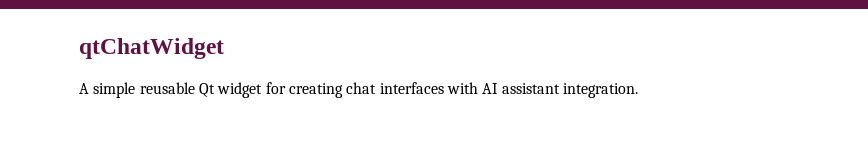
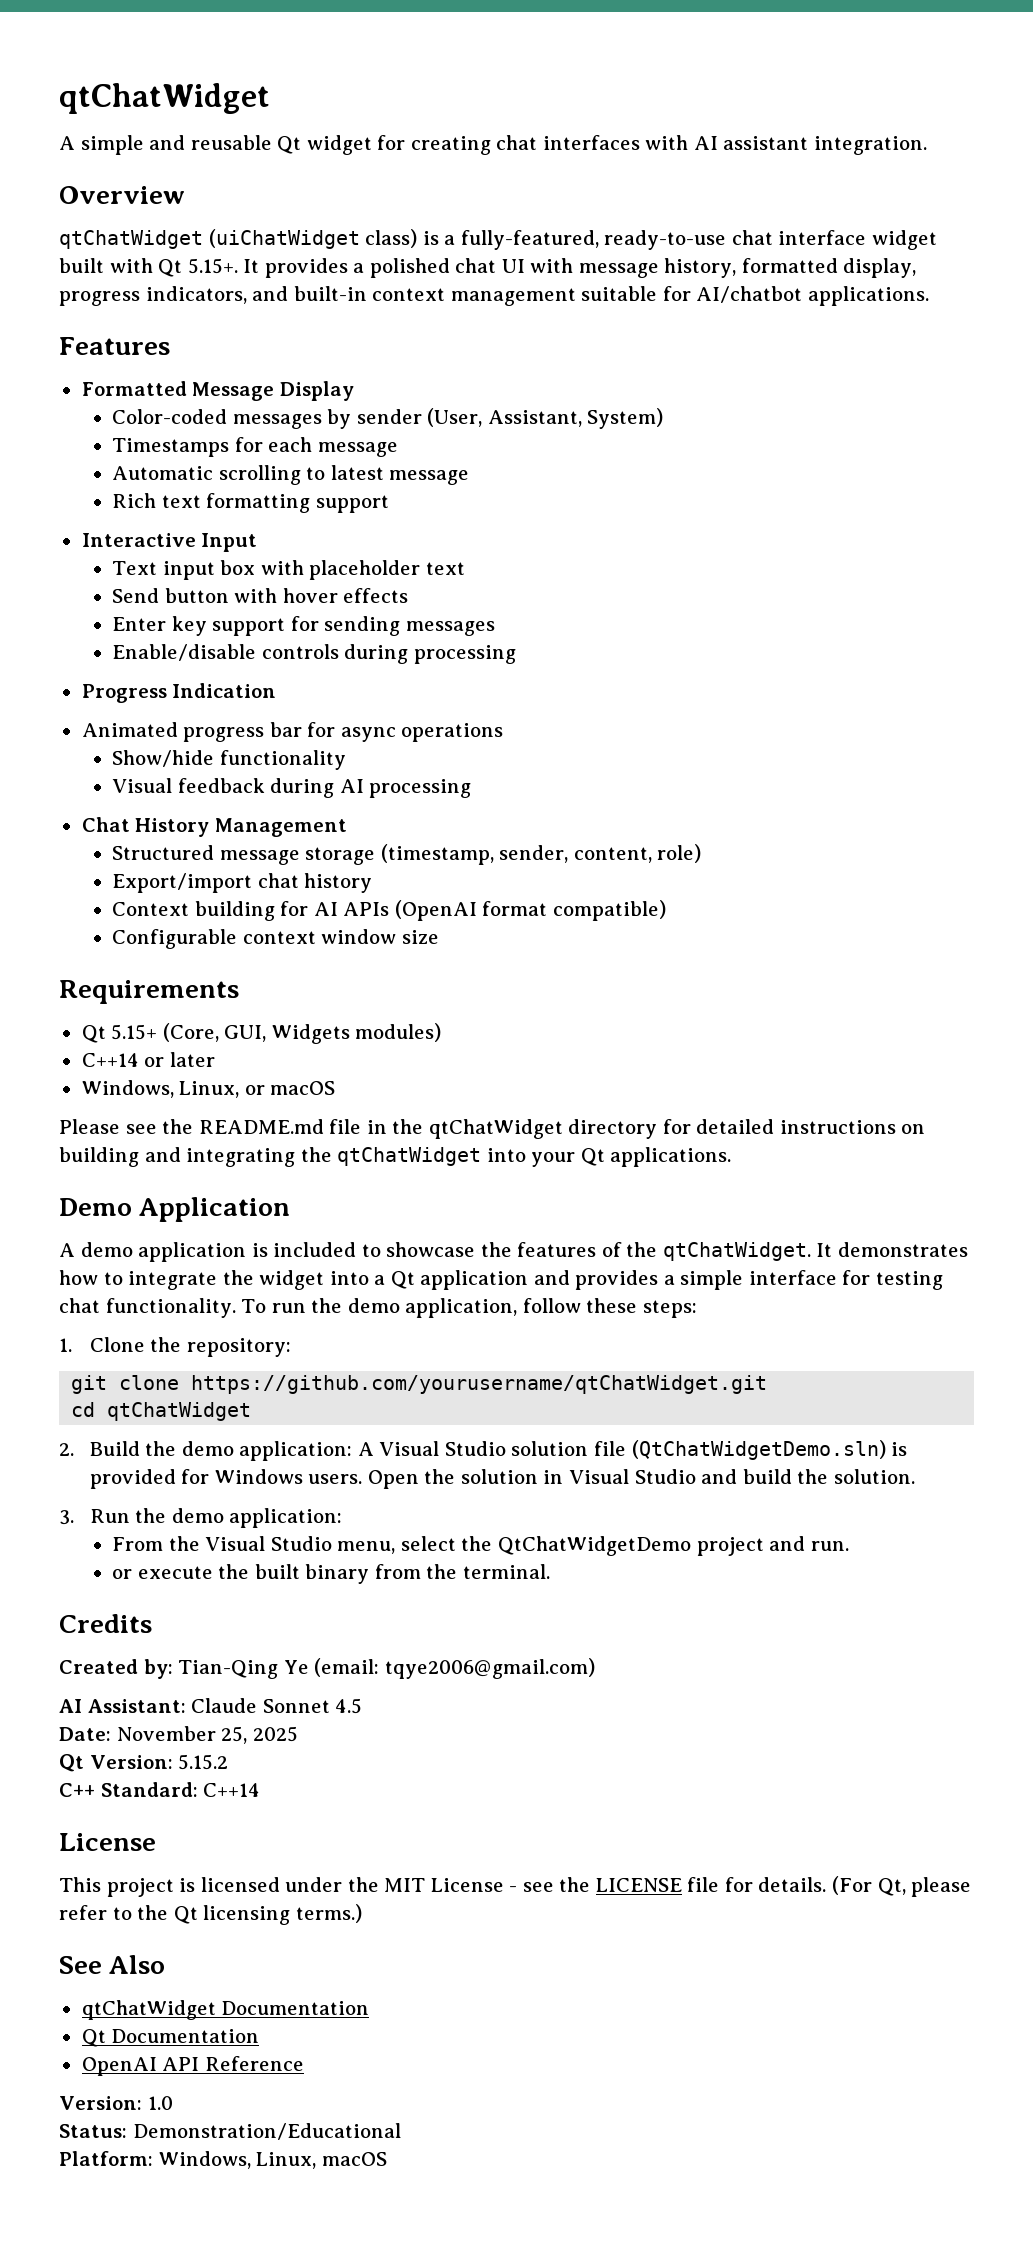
- A simple reusable Qt widget for creating chat interfaces with AI assistant integration.
+ A simple and reusable Qt widget for creating chat interfaces with AI assistant integration.
+ Overview
+ qtChatWidget (uiChatWidget class) is a fully-featured, ready-to-use chat interface widget built with Qt 5.15+. It provides a polished chat UI with message history, formatted display, progress indicators, and built-in context management suitable for AI/chatbot applications.
+ Features
+ Formatted Message Display
+ Color-coded messages by sender (User, Assistant, System)
+ Timestamps for each message
+ Automatic scrolling to latest message
+ Rich text formatting support
+ Interactive Input
+ Text input box with placeholder text
+ Send button with hover effects
+ Enter key support for sending messages
+ Enable/disable controls during processing
+ Progress Indication
+ Animated progress bar for async operations
+ Show/hide functionality
+ Visual feedback during AI processing
+ Chat History Management
+ Structured message storage (timestamp, sender, content, role)
+ Export/import chat history
+ Context building for AI APIs (OpenAI format compatible)
+ Configurable context window size
+ Requirements
+ Qt 5.15+ (Core, GUI, Widgets modules)
+ C++14 or later
+ Windows, Linux, or macOS
+ Please see the README.md file in the qtChatWidget directory for detailed instructions on building and integrating the qtChatWidget into your Qt applications.
+ Demo Application
+ A demo application is included to showcase the features of the qtChatWidget. It demonstrates how to integrate the widget into a Qt application and provides a simple interface for testing chat functionality. To run the demo application, follow these steps:
+ 1. Clone the repository:
+ git clone https://github.com/yourusername/qtChatWidget.git
+ cd qtChatWidget
+ 2. Build the demo application: A Visual Studio solution file (QtChatWidgetDemo.sln) is provided for Windows users. Open the solution in Visual Studio and build the solution.
+ 3. Run the demo application:
+ From the Visual Studio menu, select the QtChatWidgetDemo project and run.
+ or execute the built binary from the terminal.
+ Credits
+ Created by: Tian-Qing Ye (email: tqye2006@gmail.com)
+ AI Assistant: Claude Sonnet 4.5
+ Date: November 25, 2025
+ Qt Version: 5.15.2
+ C++ Standard: C++14
+ License
+ This project is licensed under the MIT License - see the LICENSE file for details. (For Qt, please refer to the Qt licensing terms.)
+ See Also
+ qtChatWidget Documentation
+ Qt Documentation
+ OpenAI API Reference
+ Version: 1.0
+ Status: Demonstration/Educational
+ Platform: Windows, Linux, macOS

